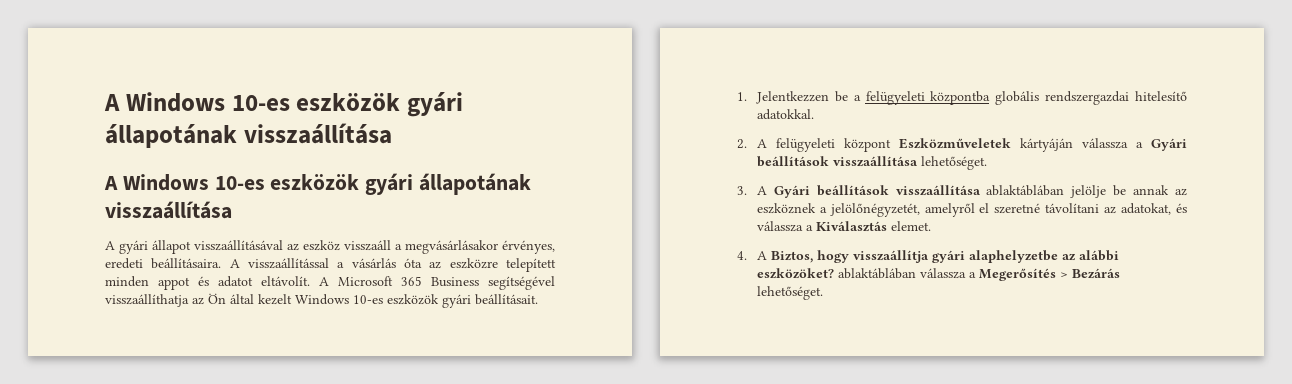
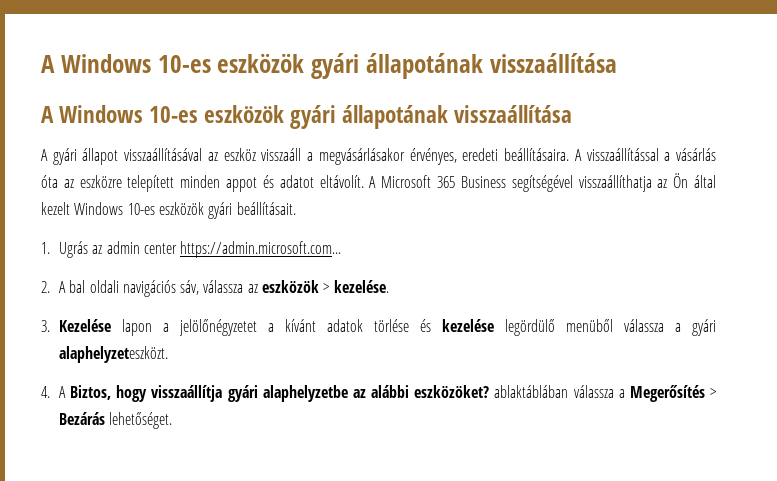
- 1. Jelentkezzen be a felügyeleti központba globális rendszergazdai hitelesítő adatokkal.
- 2. A felügyeleti központ Eszközműveletek kártyáján válassza a Gyári beállítások visszaállítása lehetőséget.
- 3. A Gyári beállítások visszaállítása ablaktáblában jelölje be annak az eszköznek a jelölőnégyzetét, amelyről el szeretné távolítani az adatokat, és válassza a Kiválasztás elemet.
+ 1. Ugrás az admin center https://admin.microsoft.com...
+ 2. A bal oldali navigációs sáv, válassza az eszközök > kezelése.
+ 3. Kezelése lapon a jelölőnégyzetet a kívánt adatok törlése és kezelése legördülő menüből válassza a gyári alaphelyzeteszközt.

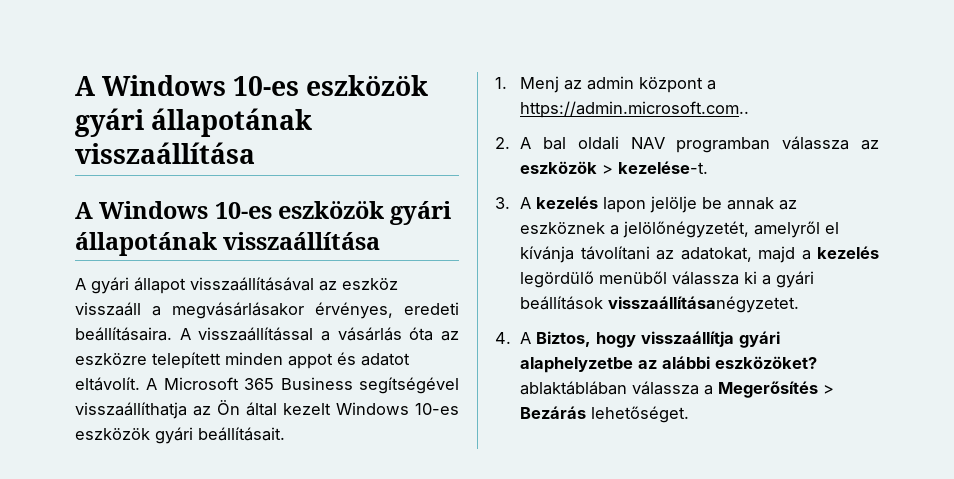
- 1. Ugrás az admin center https://admin.microsoft.com...
+ 1. Menj az admin központ a https://admin.microsoft.com..
- 2. A bal oldali navigációs sáv, válassza az eszközök > kezelése.
+ 2. A bal oldali NAV programban válassza az eszközök > kezelése-t.
- 3. Kezelése lapon a jelölőnégyzetet a kívánt adatok törlése és kezelése legördülő menüből válassza a gyári alaphelyzeteszközt.
+ 3. A kezelés lapon jelölje be annak az eszköznek a jelölőnégyzetét, amelyről el kívánja távolítani az adatokat, majd a kezelés legördülő menüből válassza ki a gyári beállítások visszaállításanégyzetet.

